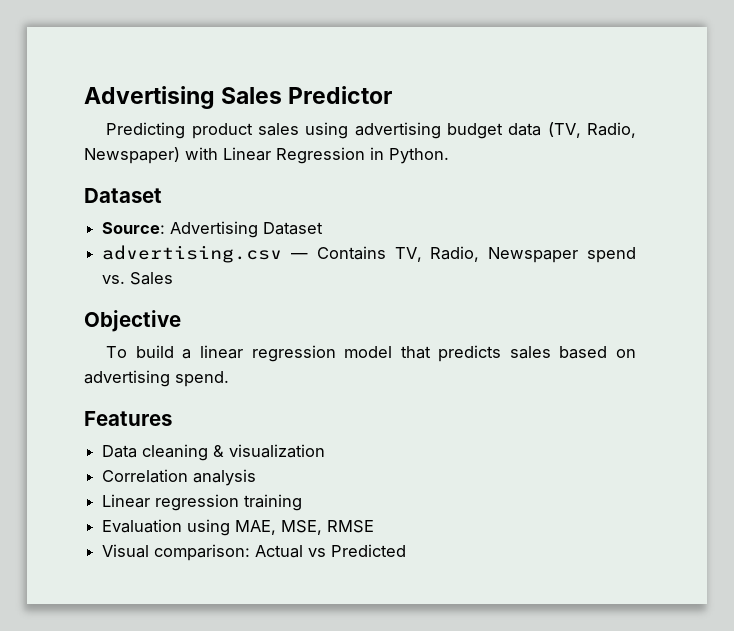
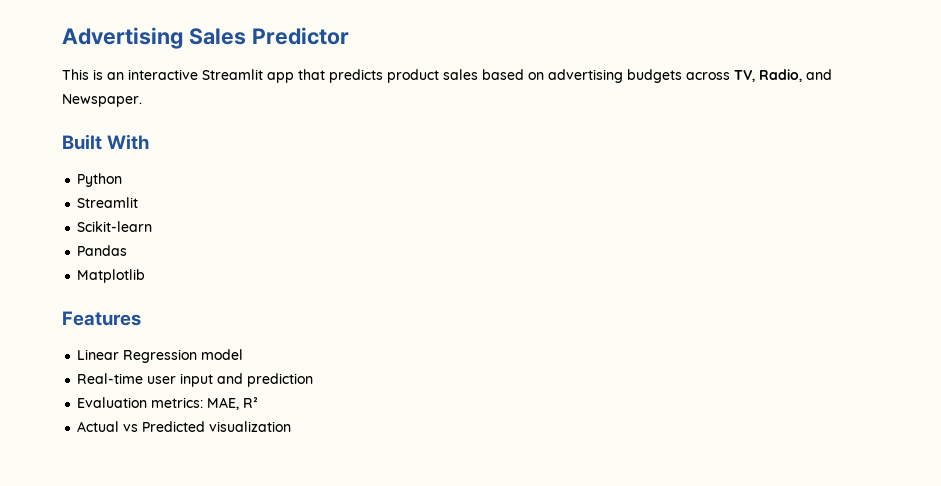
- Predicting product sales using advertising budget data (TV, Radio, Newspaper) with Linear Regression in Python.
- Dataset
- Source: Advertising Dataset
- advertising.csv — Contains TV, Radio, Newspaper spend vs. Sales
- Objective
- To build a linear regression model that predicts sales based on advertising spend.
+ This is an interactive Streamlit app that predicts product sales based on advertising budgets across TV, Radio, and Newspaper.
+ Built With
+ Python
+ Streamlit
+ Scikit-learn
+ Pandas
+ Matplotlib
  Features
- Data cleaning & visualization
- Correlation analysis
- Linear regression training
- Evaluation using MAE, MSE, RMSE
- Visual comparison: Actual vs Predicted
+ Linear Regression model
+ Real-time user input and prediction
+ Evaluation metrics: MAE, R²
+ Actual vs Predicted visualization

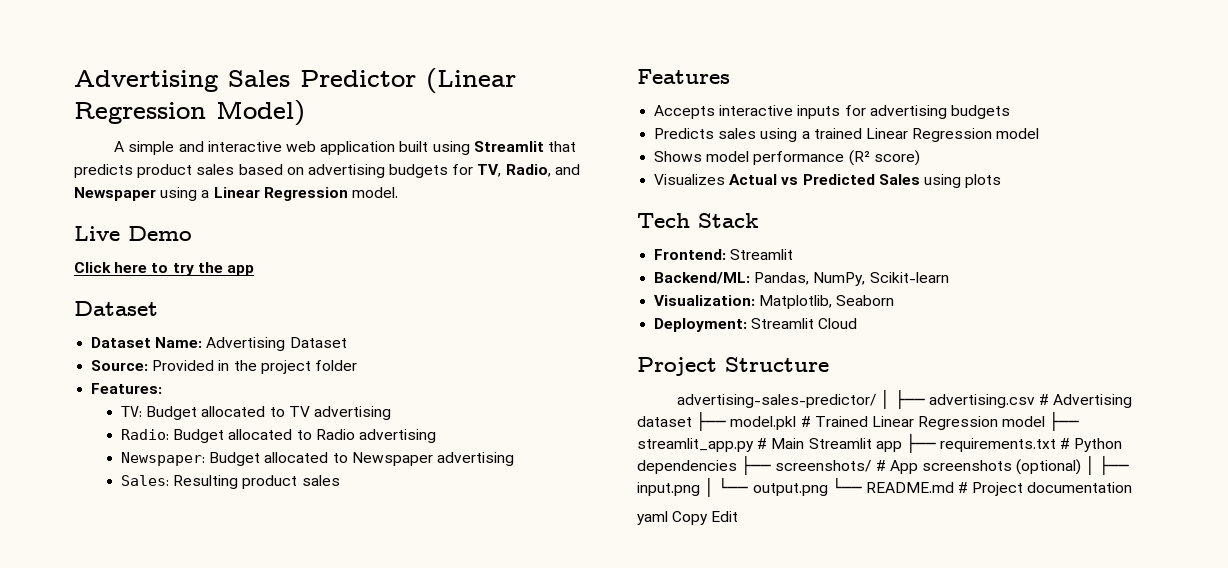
- Advertising Sales Predictor
- This is an interactive Streamlit app that predicts product sales based on advertising budgets across TV, Radio, and Newspaper.
- Built With
- Python
- Streamlit
- Scikit-learn
- Pandas
- Matplotlib
+ Advertising Sales Predictor (Linear Regression Model)
+ A simple and interactive web application built using Streamlit that predicts product sales based on advertising budgets for TV, Radio, and Newspaper using a Linear Regression model.
+ Live Demo
+ Click here to try the app
+ Dataset
+ Dataset Name: Advertising Dataset
+ Source: Provided in the project folder
+ Features:
+ TV: Budget allocated to TV advertising
+ Radio: Budget allocated to Radio advertising
+ Newspaper: Budget allocated to Newspaper advertising
+ Sales: Resulting product sales
  Features
- Linear Regression model
- Real-time user input and prediction
- Evaluation metrics: MAE, R²
- Actual vs Predicted visualization
+ Accepts interactive inputs for advertising budgets
+ Predicts sales using a trained Linear Regression model
+ Shows model performance (R² score)
+ Visualizes Actual vs Predicted Sales using plots
+ Tech Stack
+ Frontend: Streamlit
+ Backend/ML: Pandas, NumPy, Scikit-learn
+ Visualization: Matplotlib, Seaborn
+ Deployment: Streamlit Cloud
+ Project Structure
+ advertising-sales-predictor/ │ ├── advertising.csv # Advertising dataset ├── model.pkl # Trained Linear Regression model ├── streamlit_app.py # Main Streamlit app ├── requirements.txt # Python dependencies ├── screenshots/ # App screenshots (optional) │ ├── input.png │ └── output.png └── README.md # Project documentation
+ yaml Copy Edit

